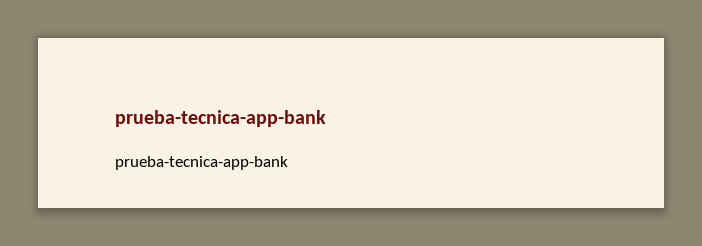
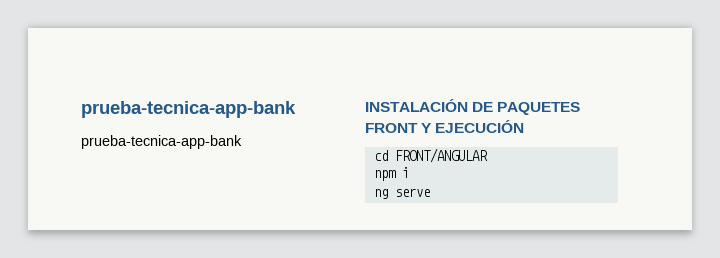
+ INSTALACIÓN DE PAQUETES FRONT Y EJECUCIÓN
+ cd FRONT/ANGULAR
+ npm i
+ ng serve

